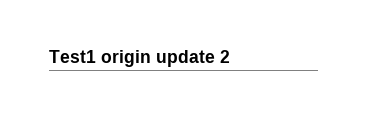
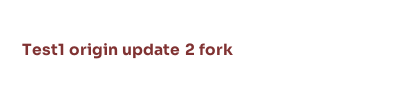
- Test1 origin update 2
+ Test1 origin update 2 fork

